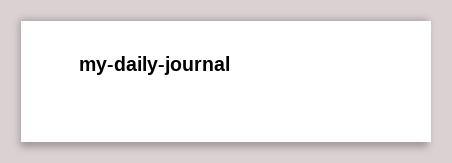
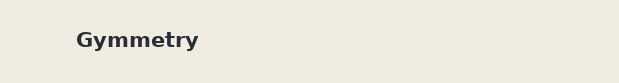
- my-daily-journal
+ Gymmetry

